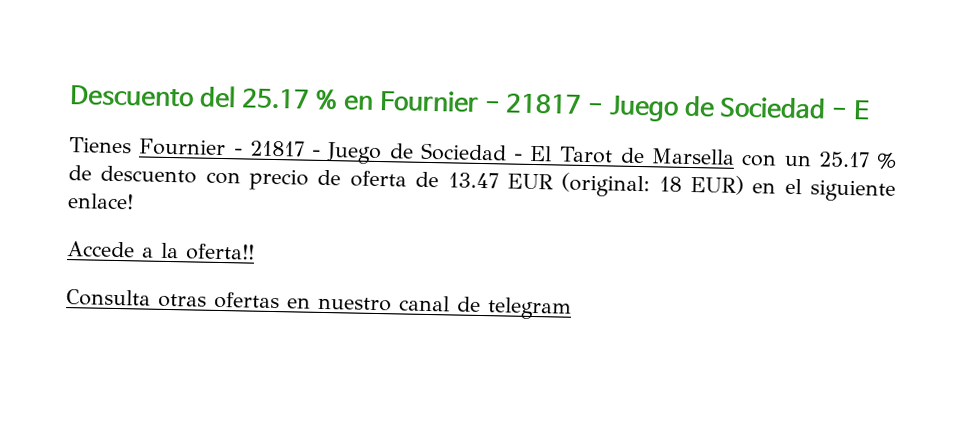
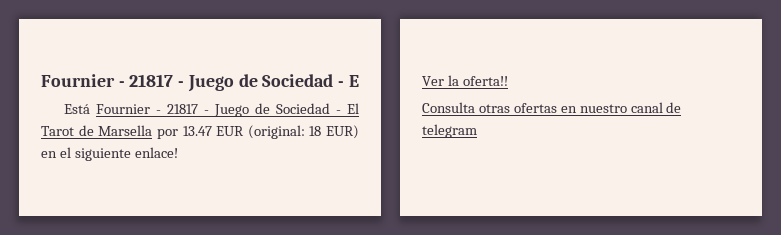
- Descuento del 25.17 % en Fournier - 21817 - Juego de Sociedad - E
+ Fournier - 21817 - Juego de Sociedad - E
- Tienes Fournier - 21817 - Juego de Sociedad - El Tarot de Marsella con un 25.17 % de descuento con precio de oferta de 13.47 EUR (original: 18 EUR) en el siguiente enlace!
+ Está Fournier - 21817 - Juego de Sociedad - El Tarot de Marsella por 13.47 EUR (original: 18 EUR) en el siguiente enlace!
- Accede a la oferta!!
+ Ver la oferta!!

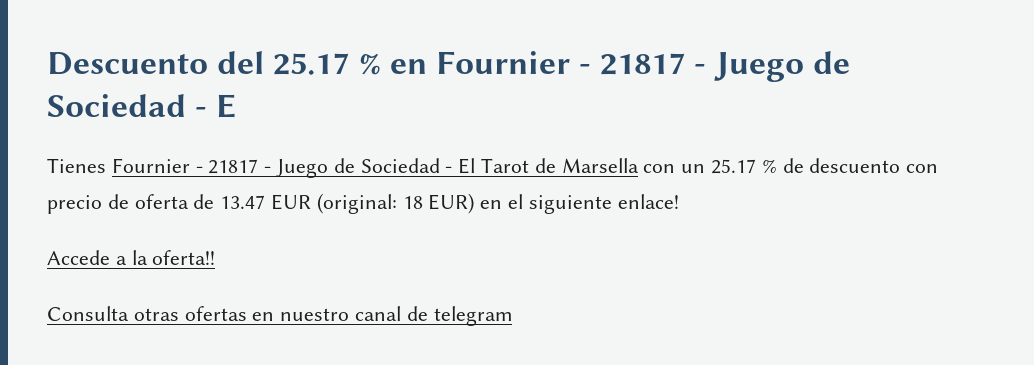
- Fournier - 21817 - Juego de Sociedad - E
+ Descuento del 25.17 % en Fournier - 21817 - Juego de Sociedad - E
- Está Fournier - 21817 - Juego de Sociedad - El Tarot de Marsella por 13.47 EUR (original: 18 EUR) en el siguiente enlace!
+ Tienes Fournier - 21817 - Juego de Sociedad - El Tarot de Marsella con un 25.17 % de descuento con precio de oferta de 13.47 EUR (original: 18 EUR) en el siguiente enlace!
- Ver la oferta!!
+ Accede a la oferta!!

